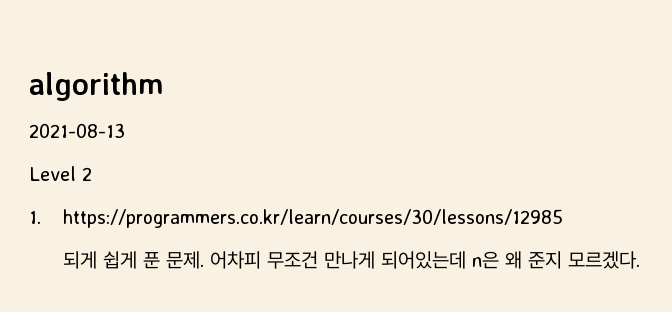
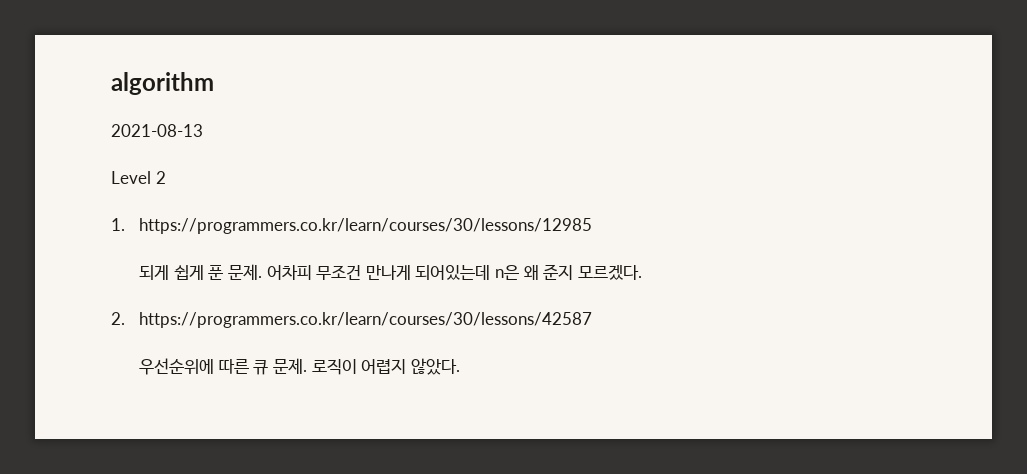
+ 2. https://programmers.co.kr/learn/courses/30/lessons/42587
+ 우선순위에 따른 큐 문제. 로직이 어렵지 않았다.

